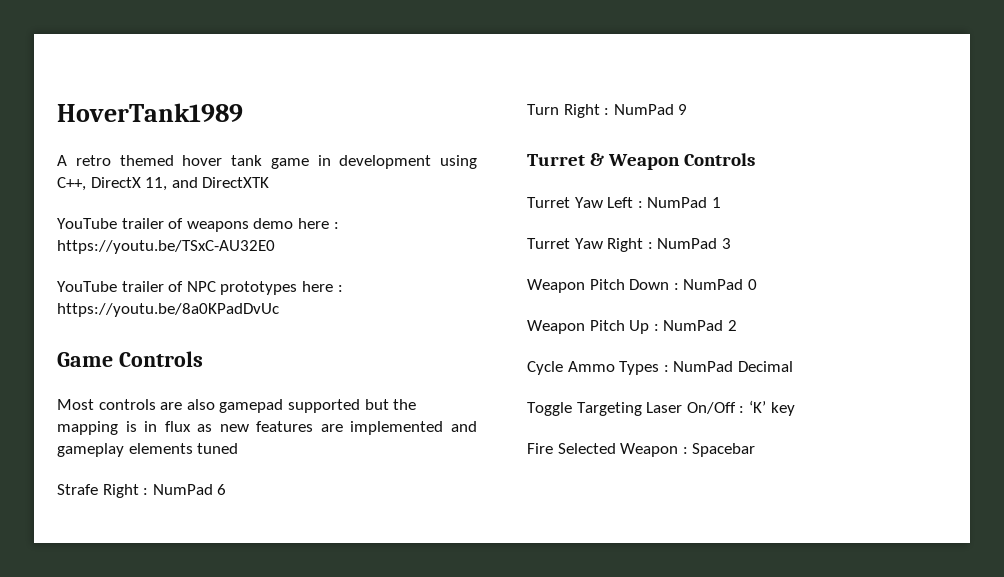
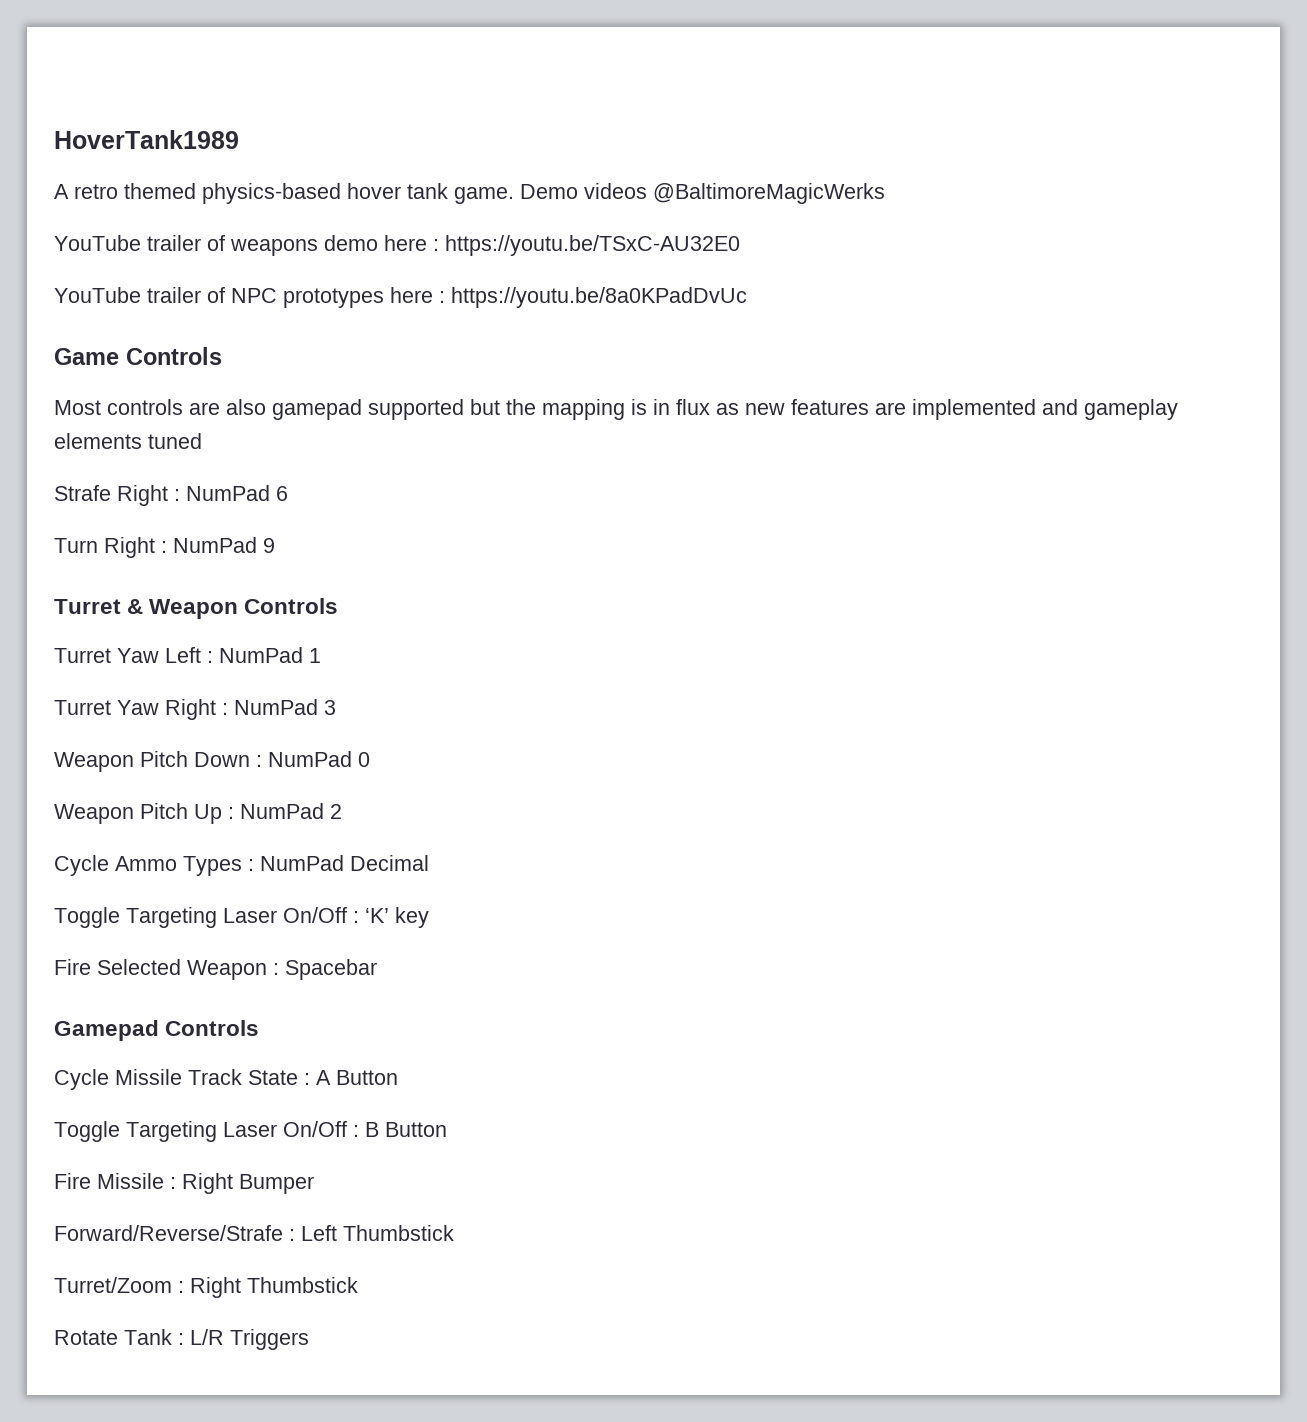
- A retro themed hover tank game in development using C++, DirectX 11, and DirectXTK
+ A retro themed physics-based hover tank game. Demo videos @BaltimoreMagicWerks
+ Gamepad Controls
+ Cycle Missile Track State : A Button
+ Toggle Targeting Laser On/Off : B Button
+ Fire Missile : Right Bumper
+ Forward/Reverse/Strafe : Left Thumbstick
+ Turret/Zoom : Right Thumbstick
+ Rotate Tank : L/R Triggers

